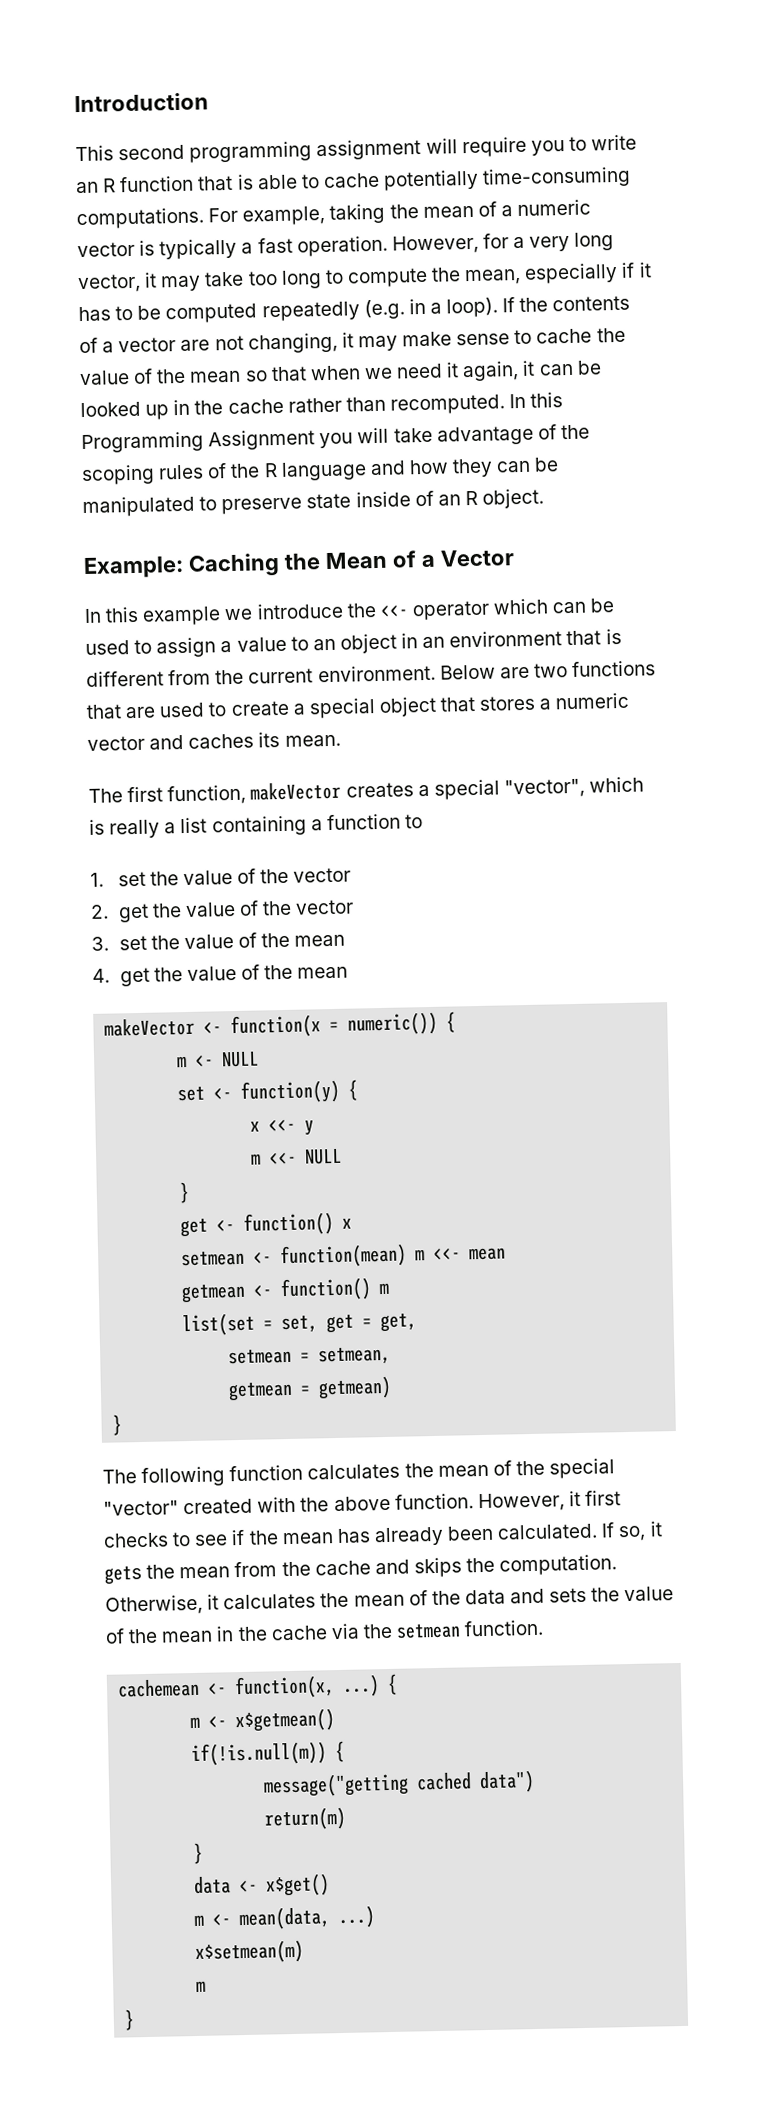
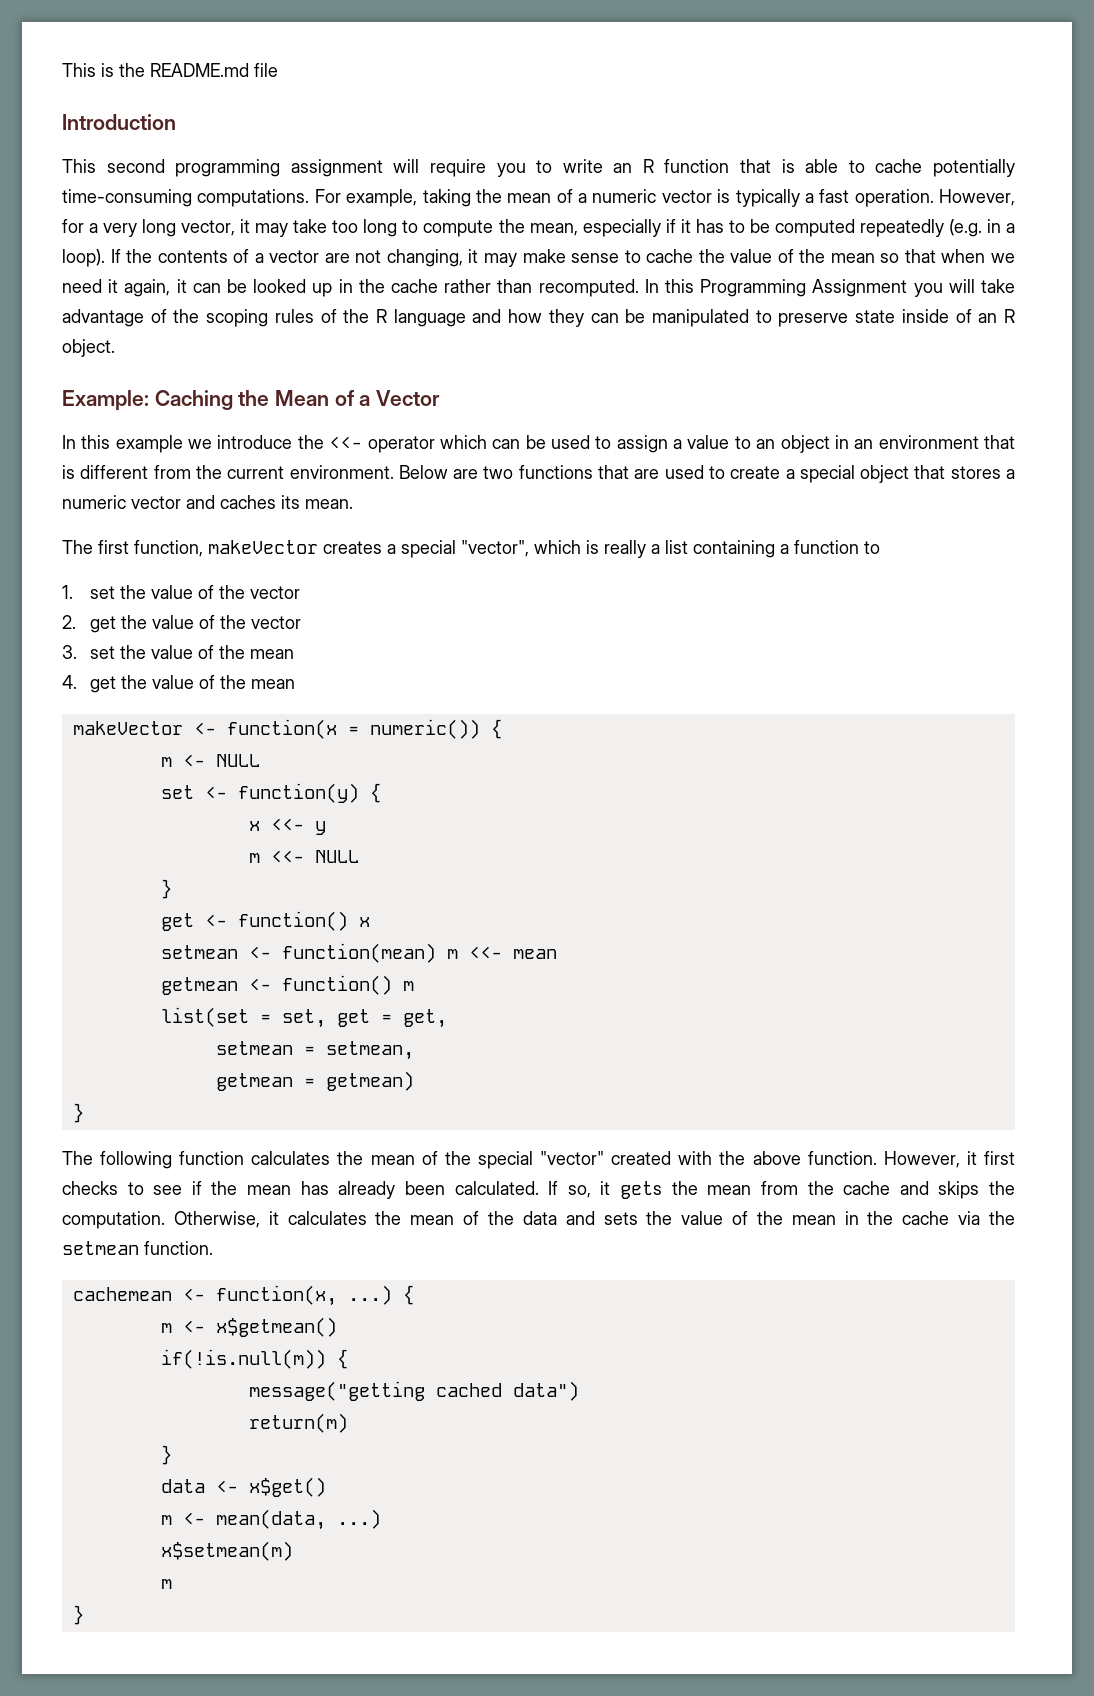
+ This is the README.md file

